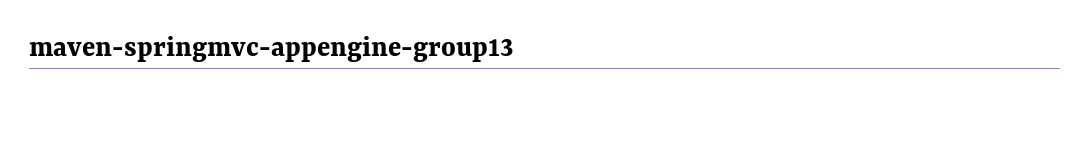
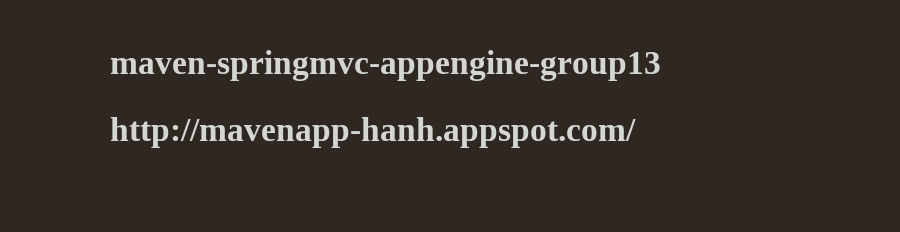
+ http://mavenapp-hanh.appspot.com/

